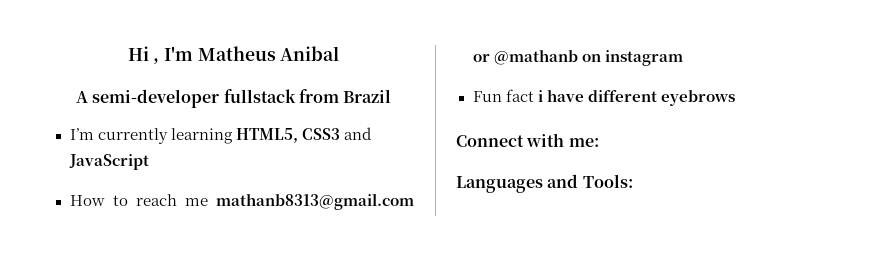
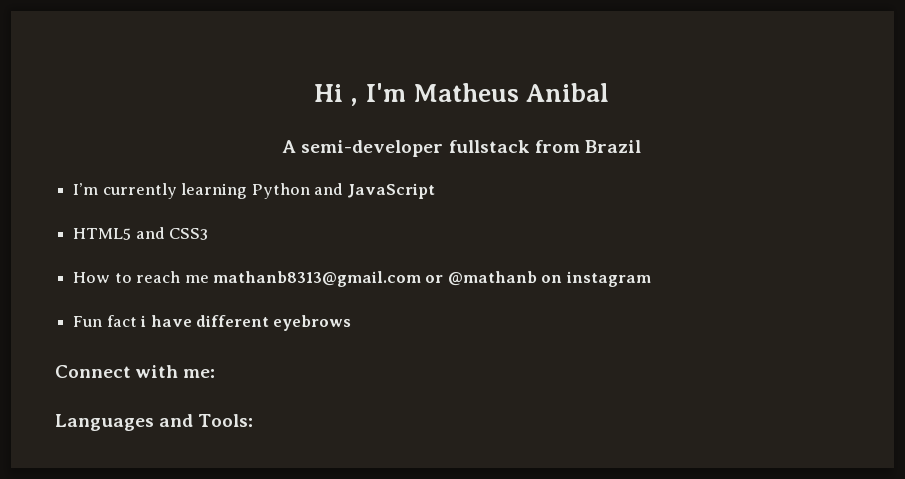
- I’m currently learning HTML5, CSS3 and JavaScript
+ I’m currently learning Python and JavaScript
+ HTML5 and CSS3

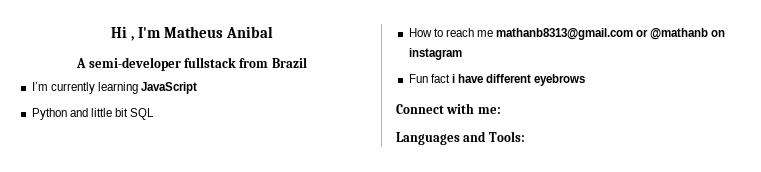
- I’m currently learning Python and JavaScript
- HTML5 and CSS3
+ I’m currently learning JavaScript
+ Python and little bit SQL

